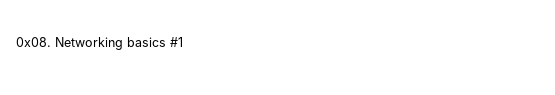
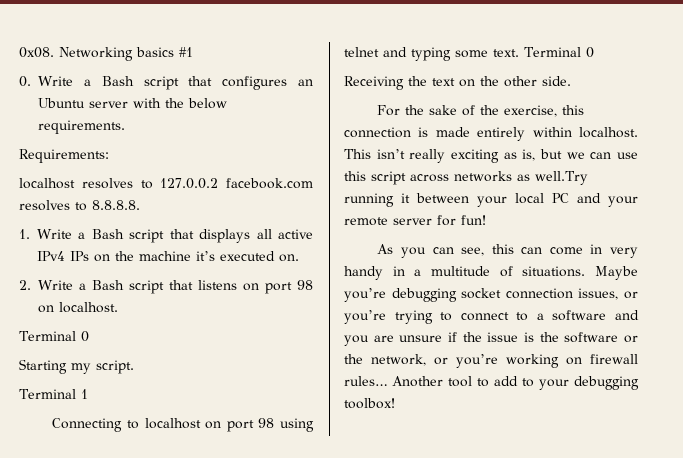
+ 0. Write a Bash script that configures an Ubuntu server with the below requirements.
+ Requirements:
+ localhost resolves to 127.0.0.2 facebook.com resolves to 8.8.8.8.
+ 1. Write a Bash script that displays all active IPv4 IPs on the machine it’s executed on.
+ 2. Write a Bash script that listens on port 98 on localhost.
+ Terminal 0
+ Starting my script.
+ Terminal 1
+ Connecting to localhost on port 98 using telnet and typing some text. Terminal 0
+ Receiving the text on the other side.
+ For the sake of the exercise, this connection is made entirely within localhost. This isn’t really exciting as is, but we can use this script across networks as well.Try running it between your local PC and your remote server for fun!
+ As you can see, this can come in very handy in a multitude of situations. Maybe you’re debugging socket connection issues, or you’re trying to connect to a software and you are unsure if the issue is the software or the network, or you’re working on firewall rules… Another tool to add to your debugging toolbox!

